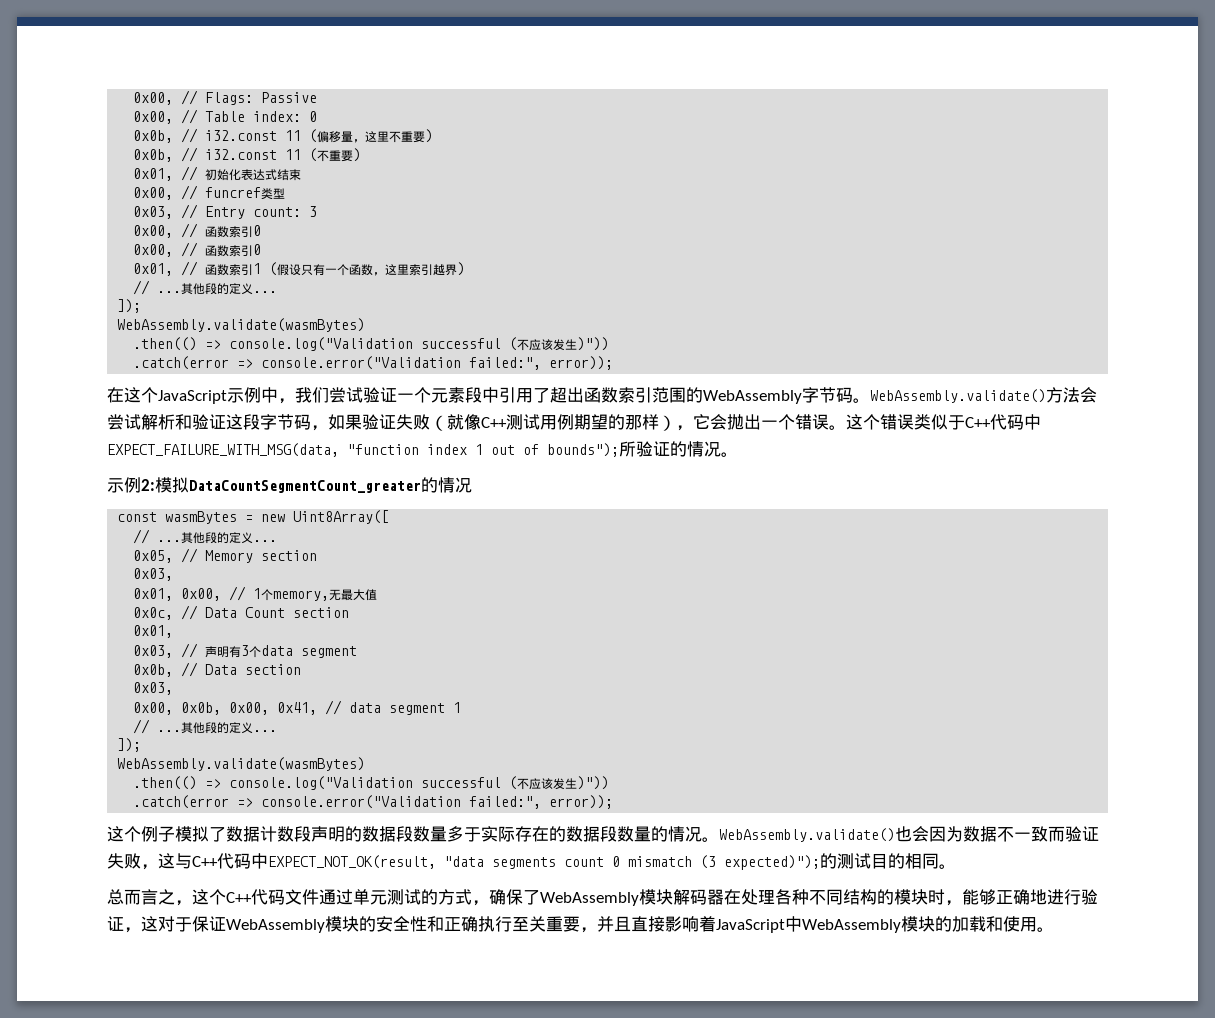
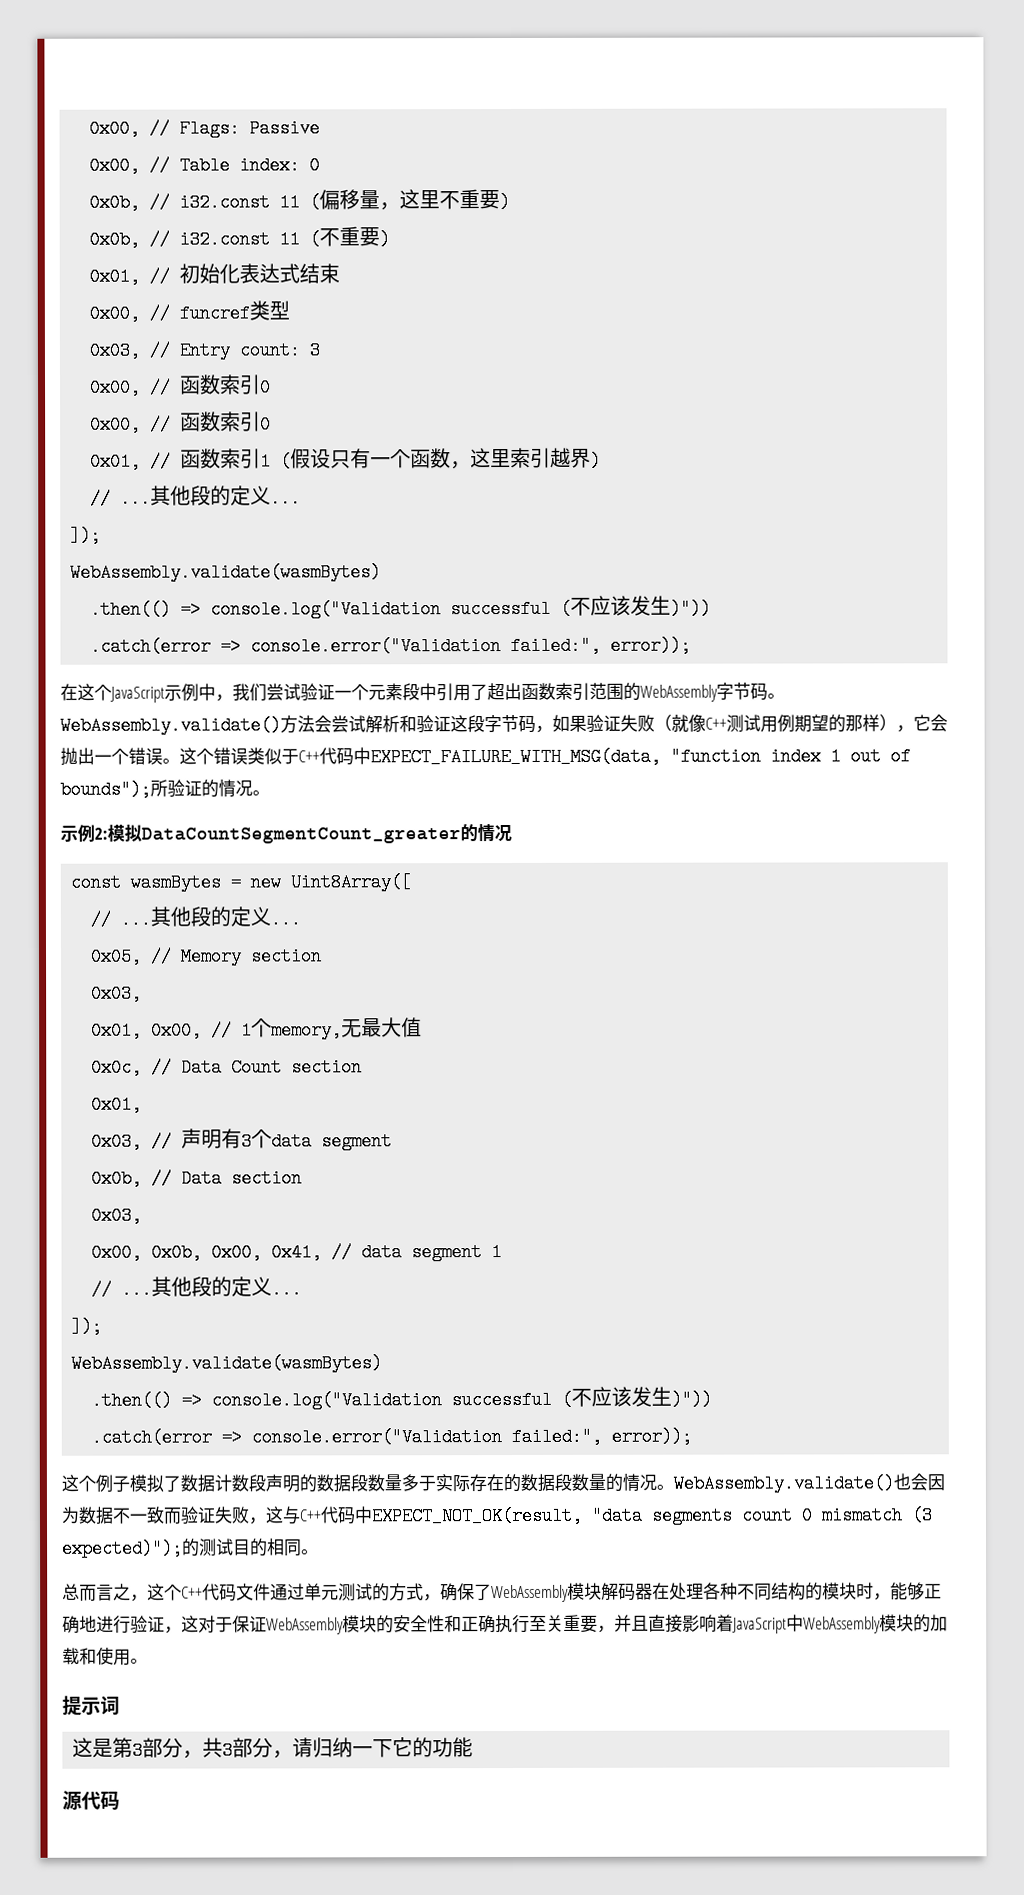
+ 提示词
+ 这是第3部分，共3部分，请归纳一下它的功能
+ 源代码

